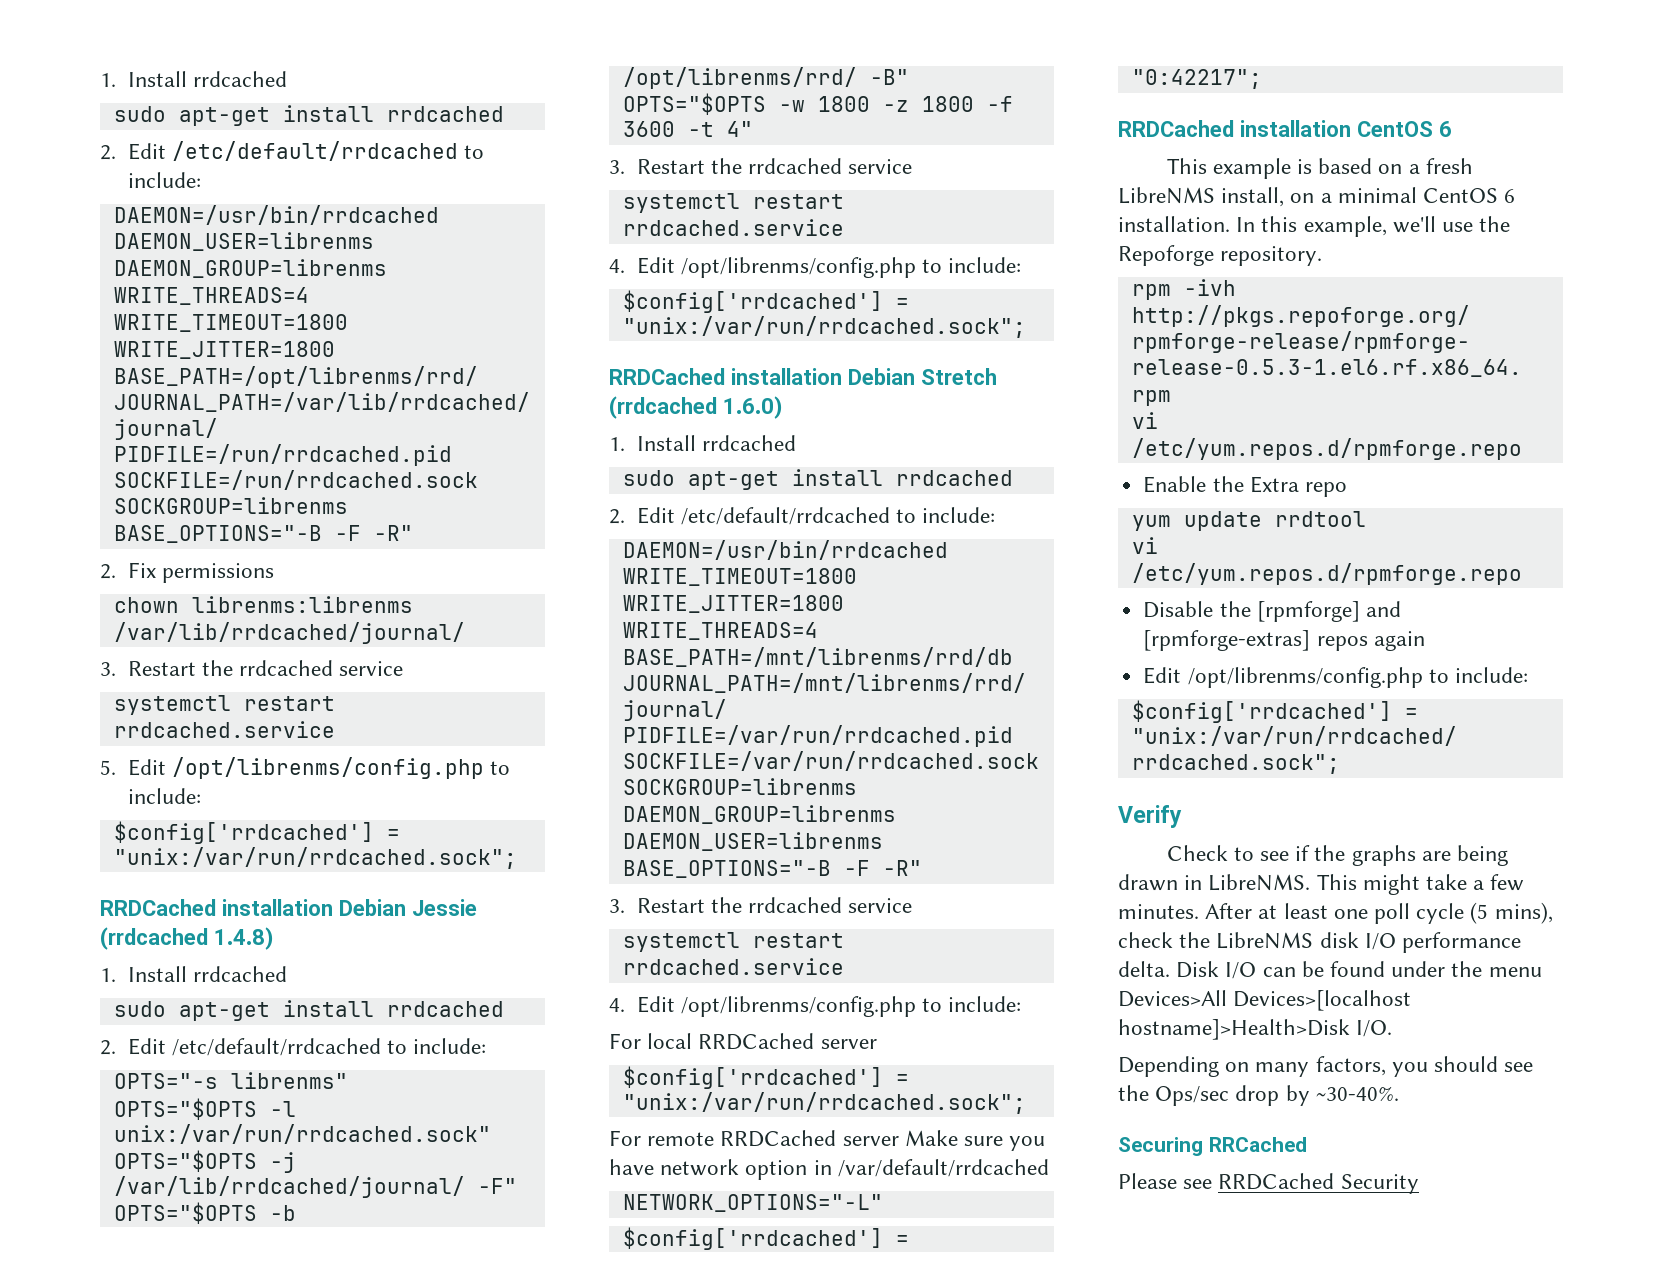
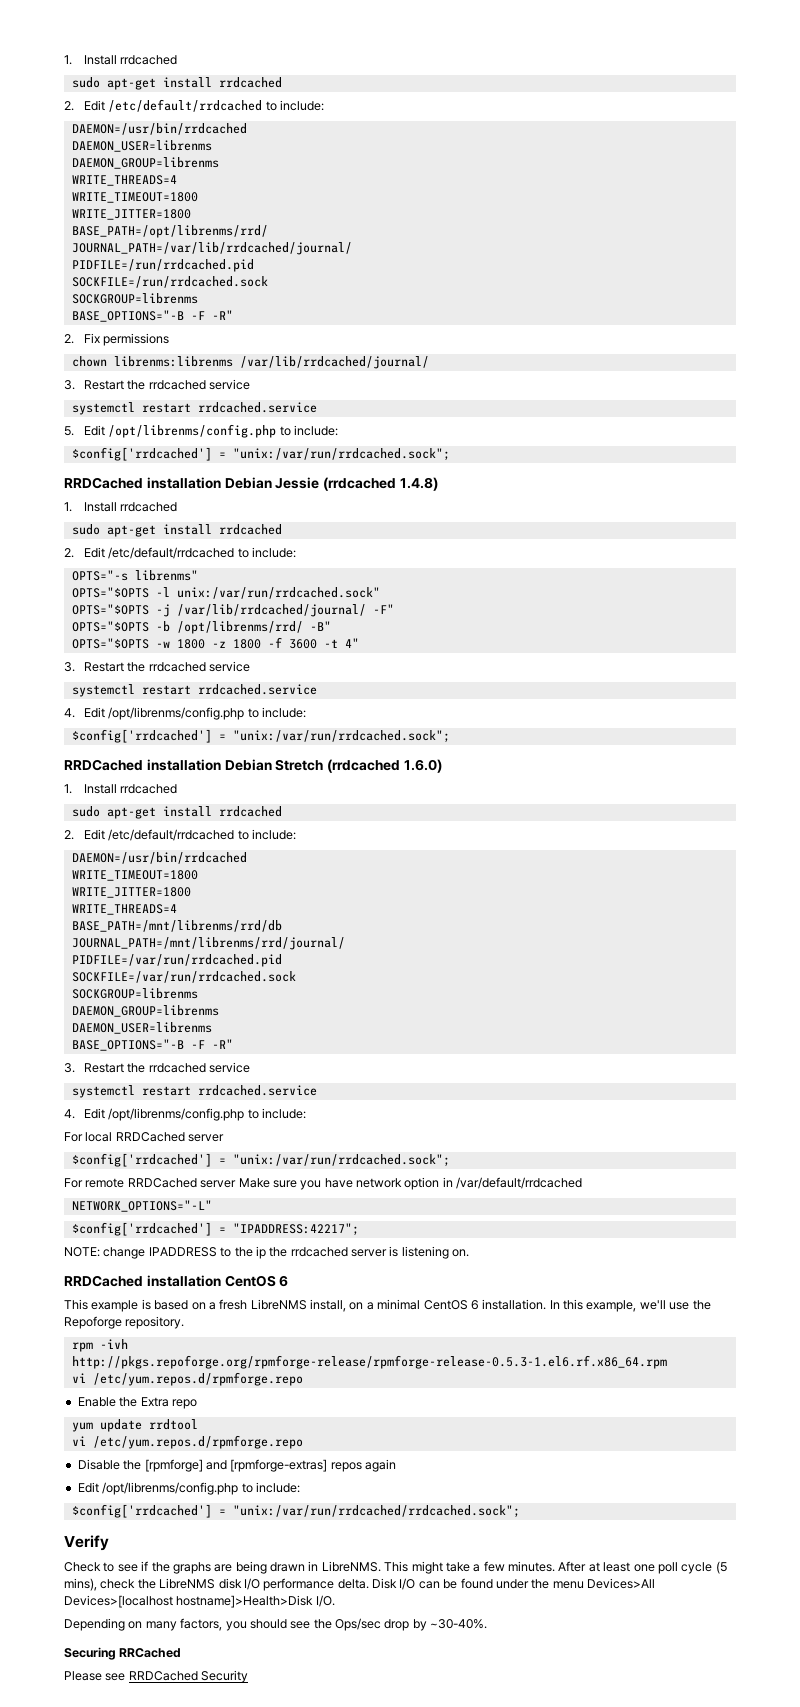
- $config['rrdcached'] = "0:42217";
+ $config['rrdcached'] = "IPADDRESS:42217";
+ NOTE: change IPADDRESS to the ip the rrdcached server is listening on.

